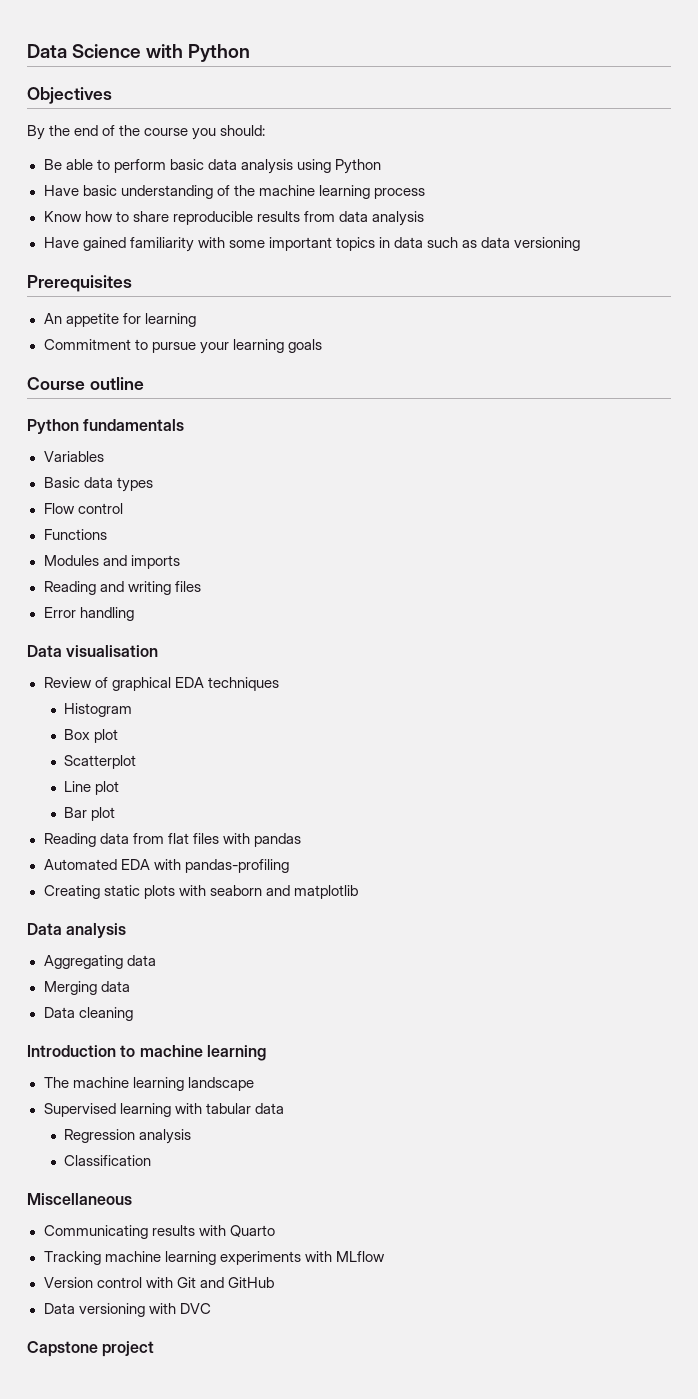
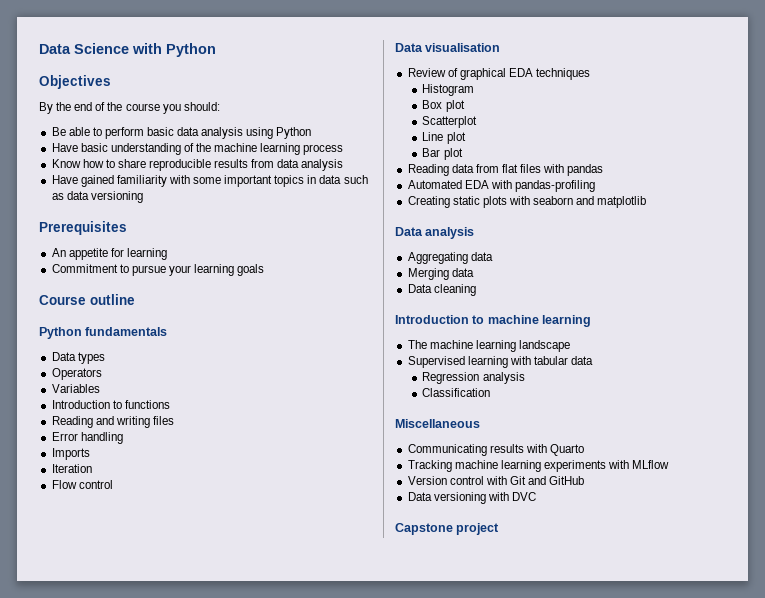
+ Data types
+ Operators
  Variables
- Basic data types
- Flow control
- Functions
- Modules and imports
+ Introduction to functions
+ Imports
+ Iteration
+ Flow control

